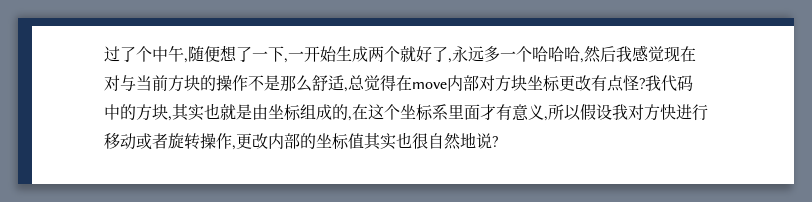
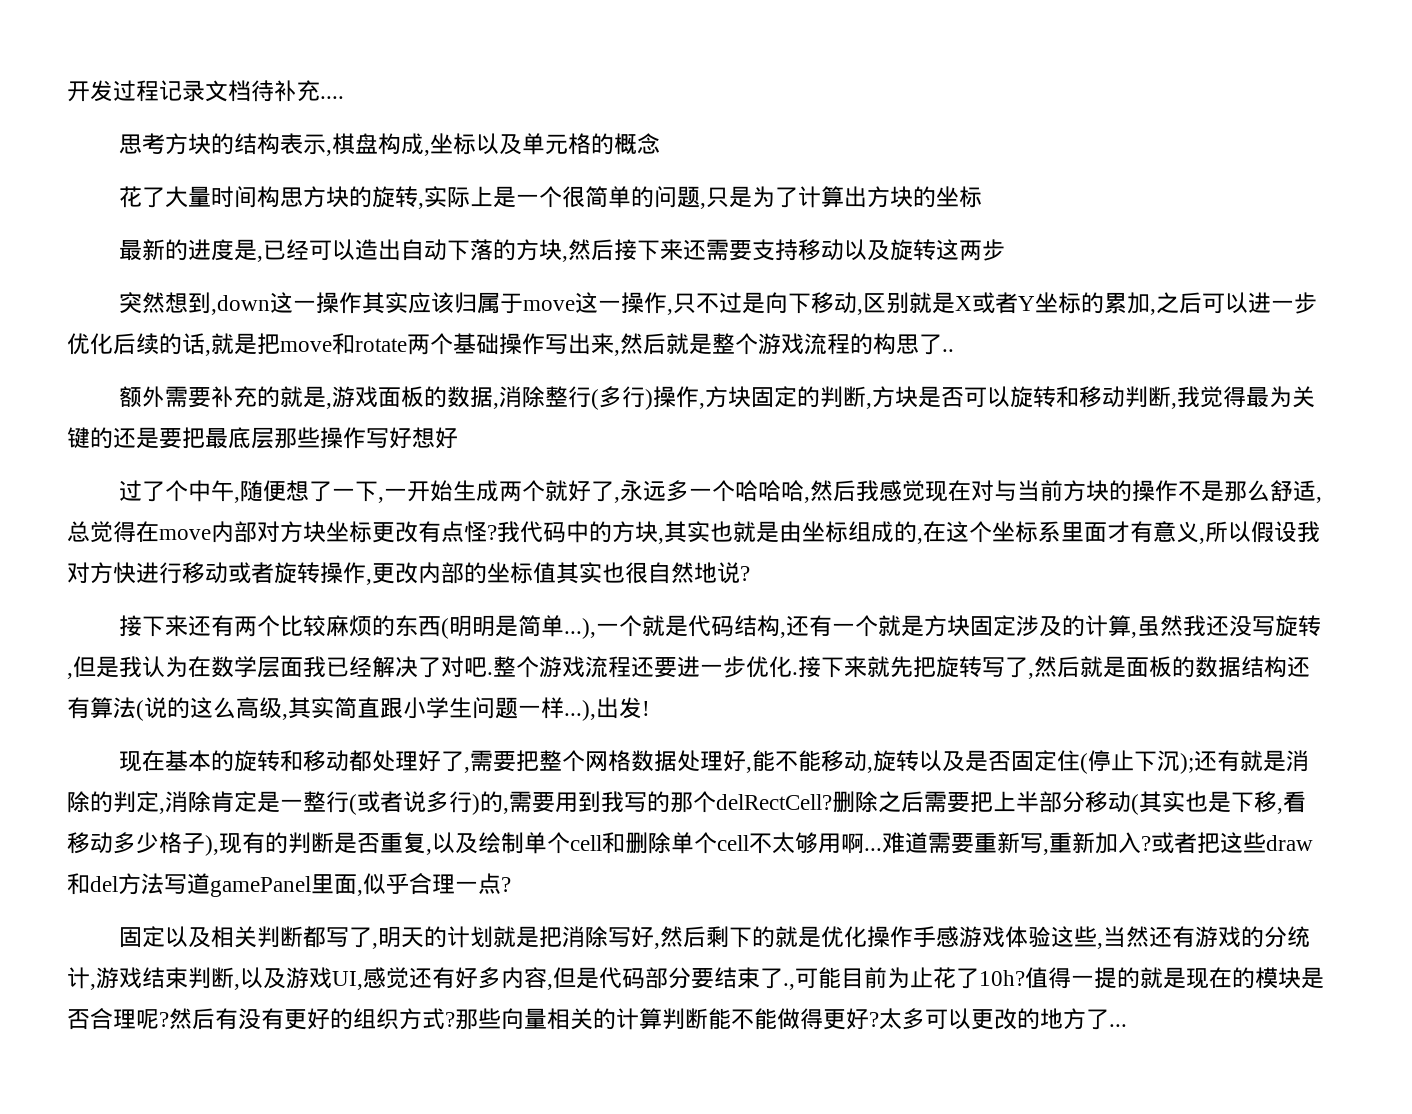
+ 开发过程记录文档待补充....
+ 思考方块的结构表示,棋盘构成,坐标以及单元格的概念
+ 花了大量时间构思方块的旋转,实际上是一个很简单的问题,只是为了计算出方块的坐标
+ 最新的进度是,已经可以造出自动下落的方块,然后接下来还需要支持移动以及旋转这两步
+ 突然想到,down这一操作其实应该归属于move这一操作,只不过是向下移动,区别就是X或者Y坐标的累加,之后可以进一步优化后续的话,就是把move和rotate两个基础操作写出来,然后就是整个游戏流程的构思了..
+ 额外需要补充的就是,游戏面板的数据,消除整行(多行)操作,方块固定的判断,方块是否可以旋转和移动判断,我觉得最为关键的还是要把最底层那些操作写好想好
+ 接下来还有两个比较麻烦的东西(明明是简单...),一个就是代码结构,还有一个就是方块固定涉及的计算,虽然我还没写旋转,但是我认为在数学层面我已经解决了对吧.整个游戏流程还要进一步优化.接下来就先把旋转写了,然后就是面板的数据结构还有算法(说的这么高级,其实简直跟小学生问题一样...),出发!
+ 现在基本的旋转和移动都处理好了,需要把整个网格数据处理好,能不能移动,旋转以及是否固定住(停止下沉);还有就是消除的判定,消除肯定是一整行(或者说多行)的,需要用到我写的那个delRectCell?删除之后需要把上半部分移动(其实也是下移,看移动多少格子),现有的判断是否重复,以及绘制单个cell和删除单个cell不太够用啊...难道需要重新写,重新加入?或者把这些draw和del方法写道gamePanel里面,似乎合理一点?
+ 固定以及相关判断都写了,明天的计划就是把消除写好,然后剩下的就是优化操作手感游戏体验这些,当然还有游戏的分统计,游戏结束判断,以及游戏UI,感觉还有好多内容,但是代码部分要结束了.,可能目前为止花了10h?值得一提的就是现在的模块是否合理呢?然后有没有更好的组织方式?那些向量相关的计算判断能不能做得更好?太多可以更改的地方了...

